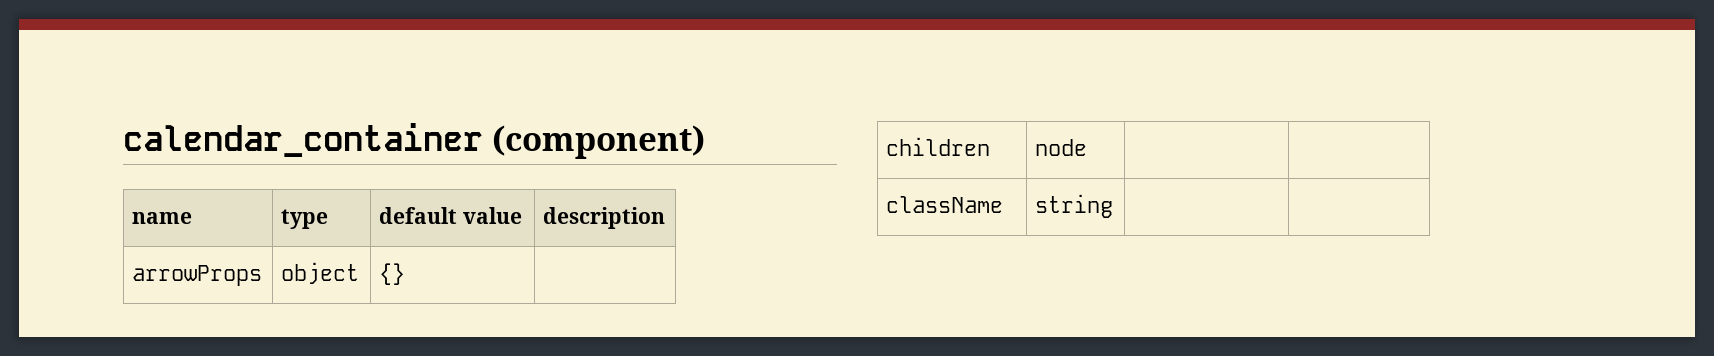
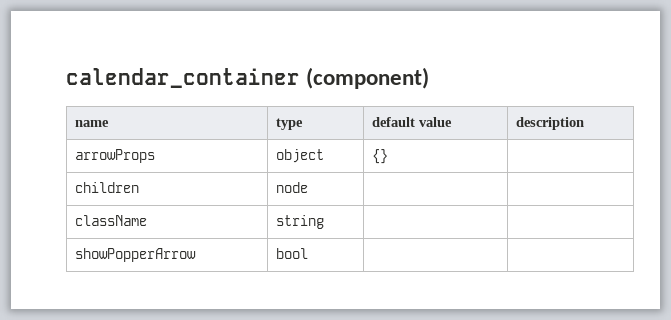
+ showPopperArrow | bool | |

